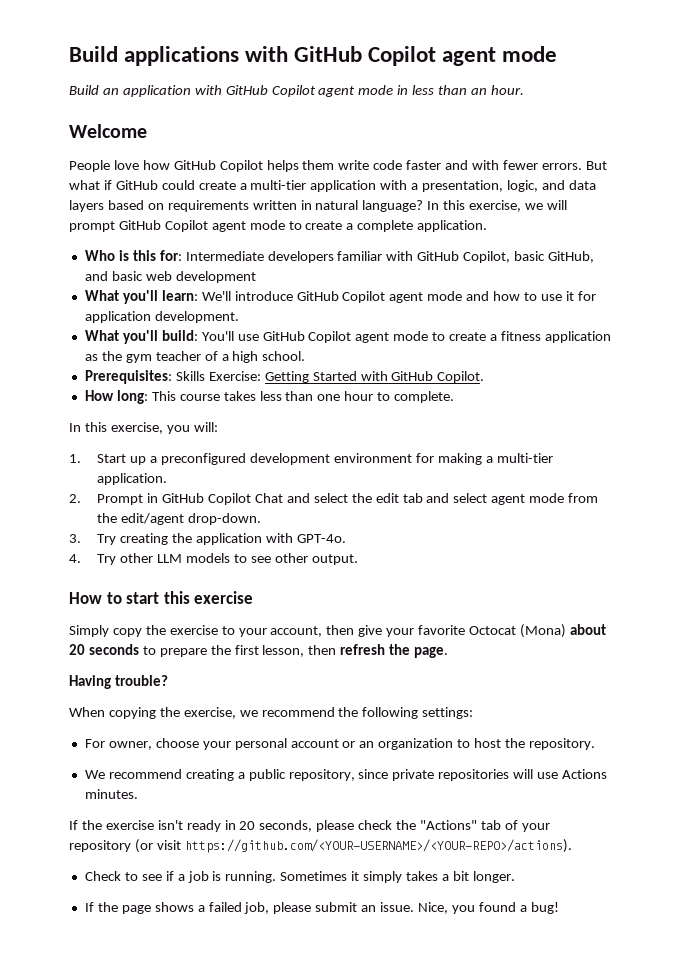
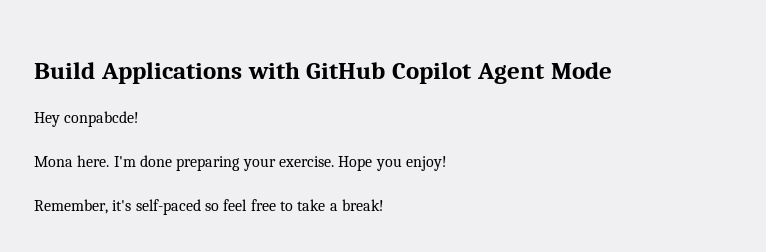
- Build applications with GitHub Copilot agent mode
- Build an application with GitHub Copilot agent mode in less than an hour.
- Welcome
- People love how GitHub Copilot helps them write code faster and with fewer errors. But what if GitHub could create a multi-tier application with a presentation, logic, and data layers based on requirements written in natural language? In this exercise, we will prompt GitHub Copilot agent mode to create a complete application.
- Who is this for: Intermediate developers familiar with GitHub Copilot, basic GitHub, and basic web development
- What you'll learn: We'll introduce GitHub Copilot agent mode and how to use it for application development.
- What you'll build: You'll use GitHub Copilot agent mode to create a fitness application as the gym teacher of a high school.
- Prerequisites: Skills Exercise: Getting Started with GitHub Copilot.
- How long: This course takes less than one hour to complete.
- In this exercise, you will:
- 1. Start up a preconfigured development environment for making a multi-tier application.
- 2. Prompt in GitHub Copilot Chat and select the edit tab and select agent mode from the edit/agent drop-down.
- 3. Try creating the application with GPT-4o.
- 4. Try other LLM models to see other output.
- How to start this exercise
- Simply copy the exercise to your account, then give your favorite Octocat (Mona) about 20 seconds to prepare the first lesson, then refresh the page.
- Having trouble?
- When copying the exercise, we recommend the following settings:
- For owner, choose your personal account or an organization to host the repository.
- We recommend creating a public repository, since private repositories will use Actions minutes.
- If the exercise isn't ready in 20 seconds, please check the "Actions" tab of your repository (or visit https://github.com/<YOUR-USERNAME>/<YOUR-REPO>/actions).
- Check to see if a job is running. Sometimes it simply takes a bit longer.
- If the page shows a failed job, please submit an issue. Nice, you found a bug!
+ Build Applications with GitHub Copilot Agent Mode
+ Hey conpabcde!
+ Mona here. I'm done preparing your exercise. Hope you enjoy!
+ Remember, it's self-paced so feel free to take a break!

